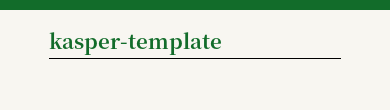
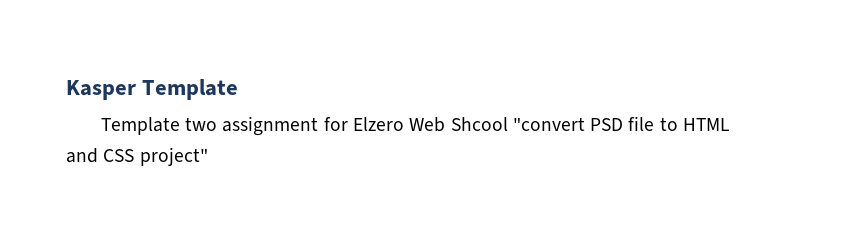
- kasper-template
+ Kasper Template
+ Template two assignment for Elzero Web Shcool "convert PSD file to HTML and CSS project"

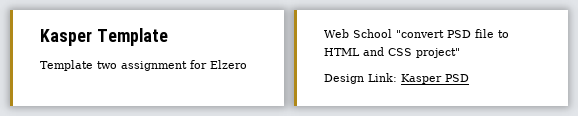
- Template two assignment for Elzero Web Shcool "convert PSD file to HTML and CSS project"
+ Template two assignment for Elzero Web School "convert PSD file to HTML and CSS project"
+ Design Link: Kasper PSD

